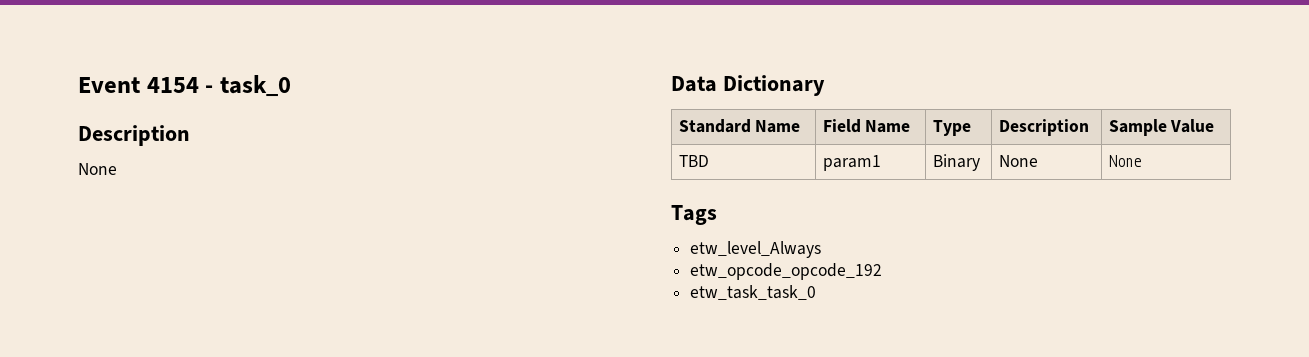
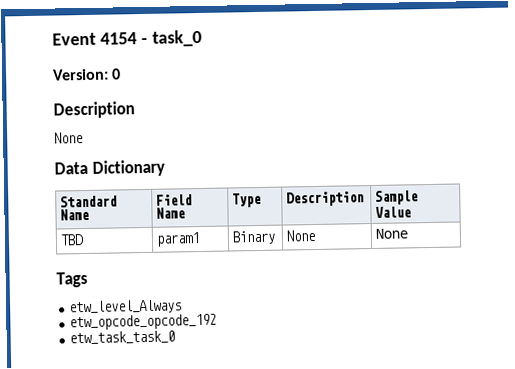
+ Version: 0

